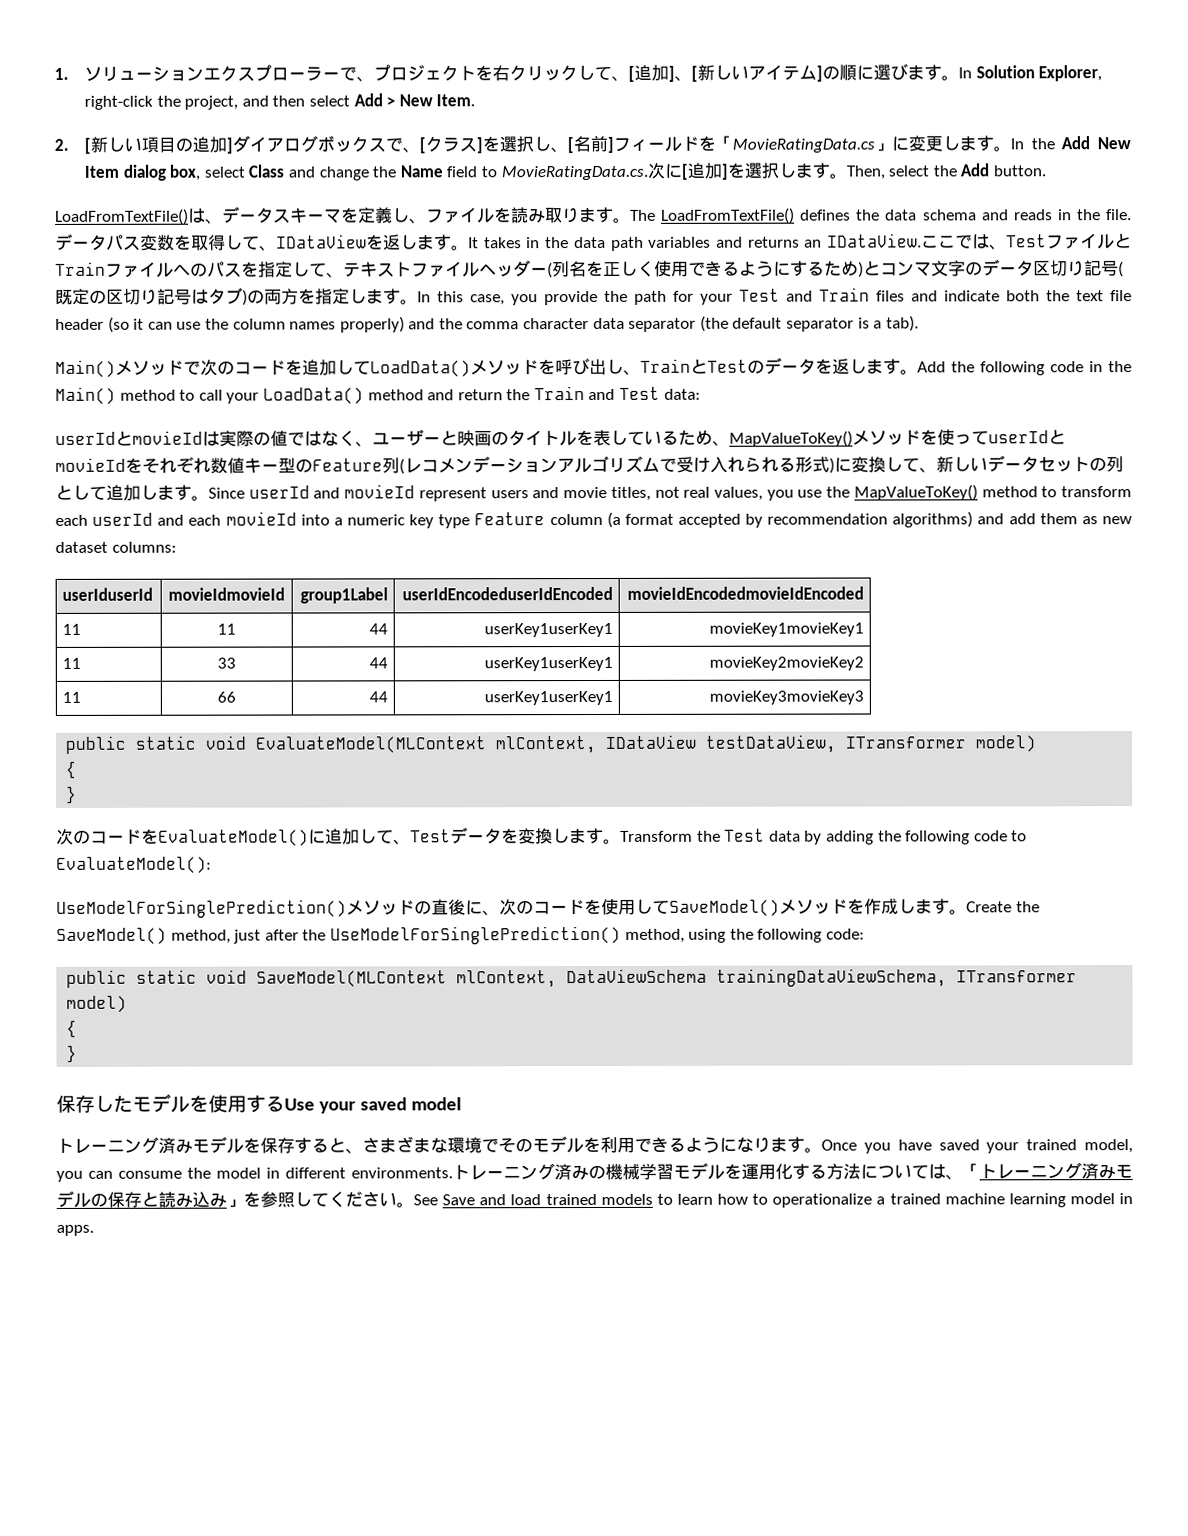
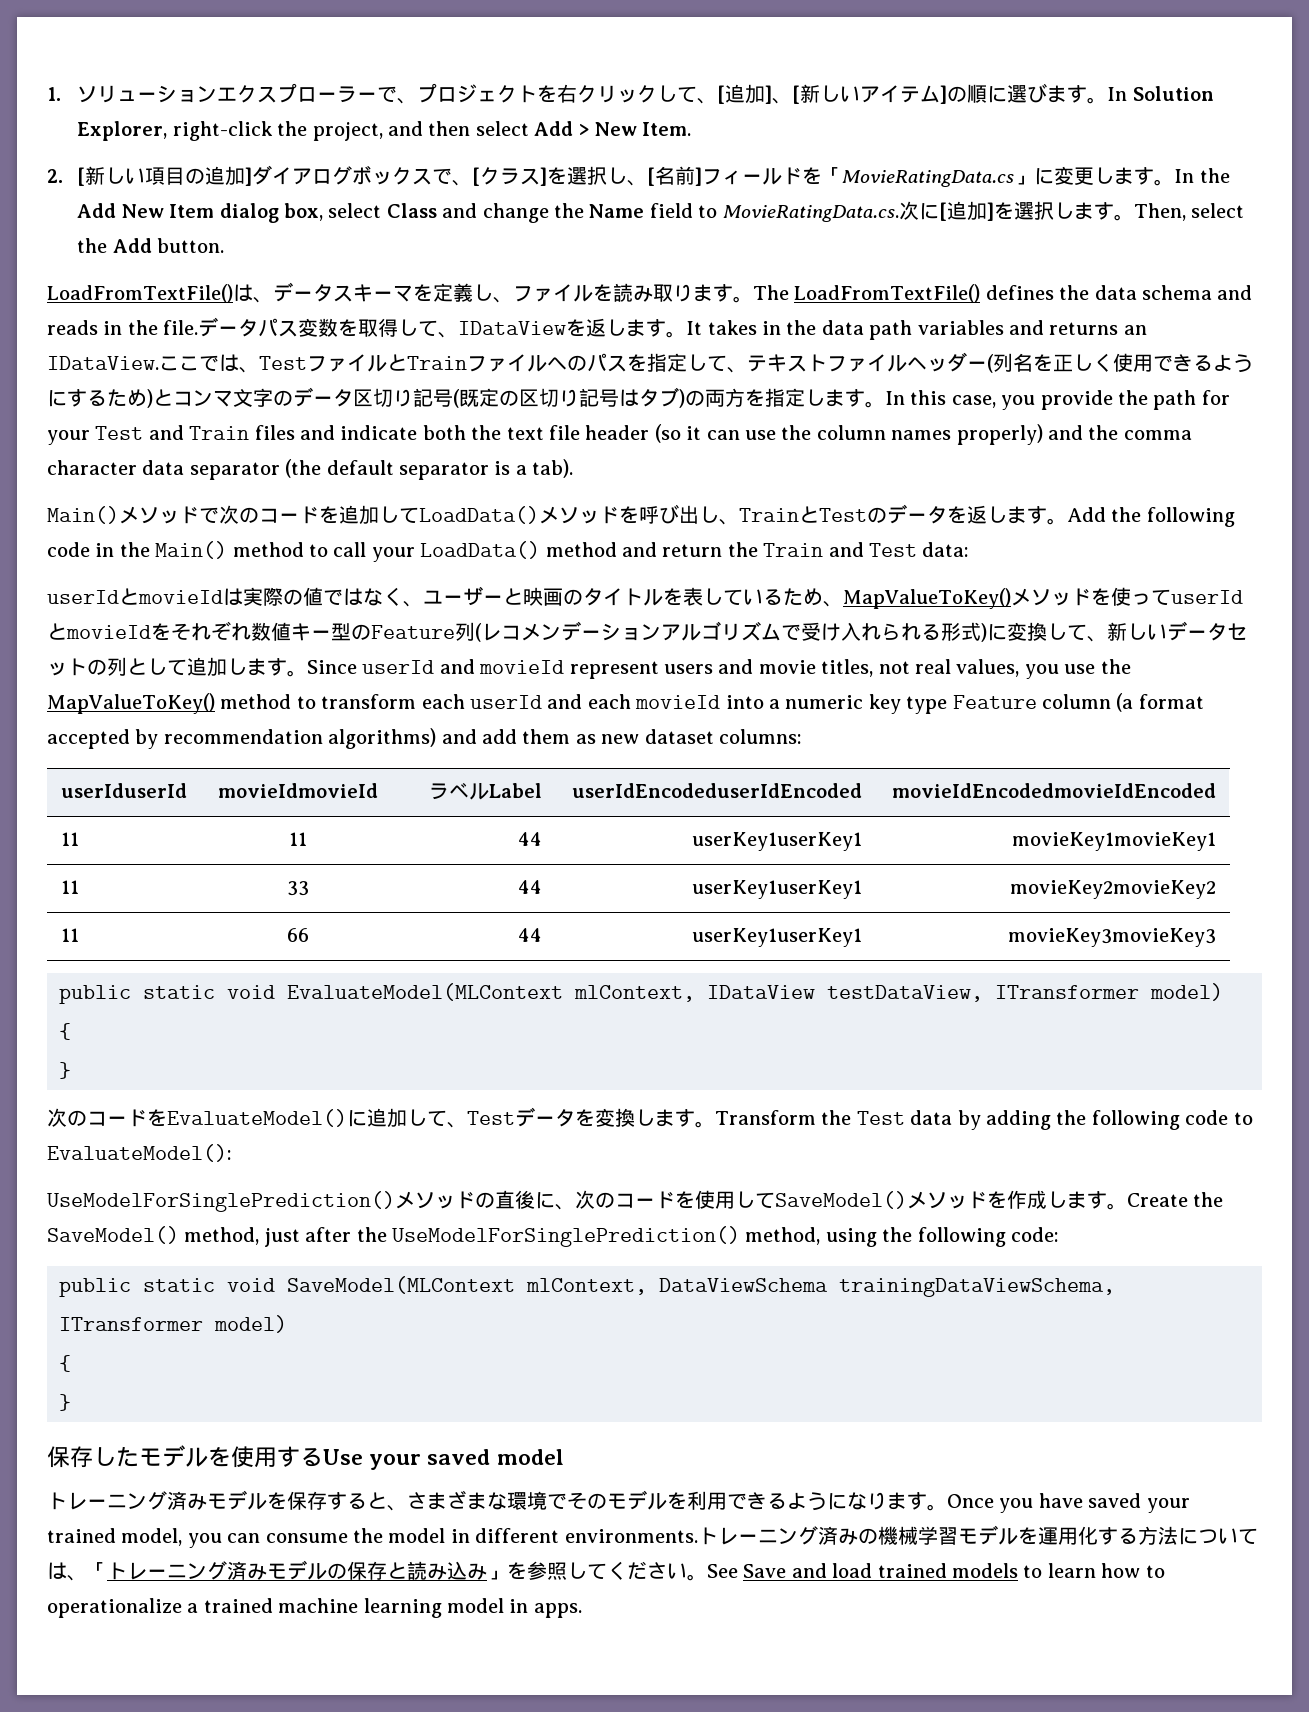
- userIduserId | movieIdmovieId | group1Label | userIdEncodeduserIdEncoded | movieIdEncodedmovieIdEncoded
+ userIduserId | movieIdmovieId | ラベルLabel | userIdEncodeduserIdEncoded | movieIdEncodedmovieIdEncoded

